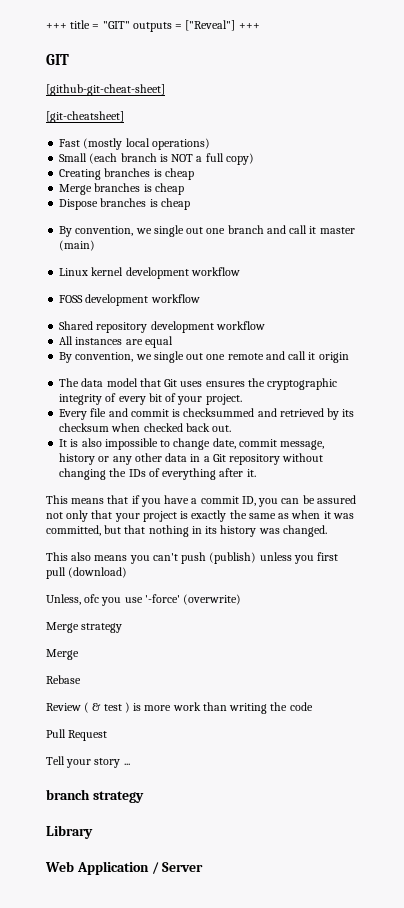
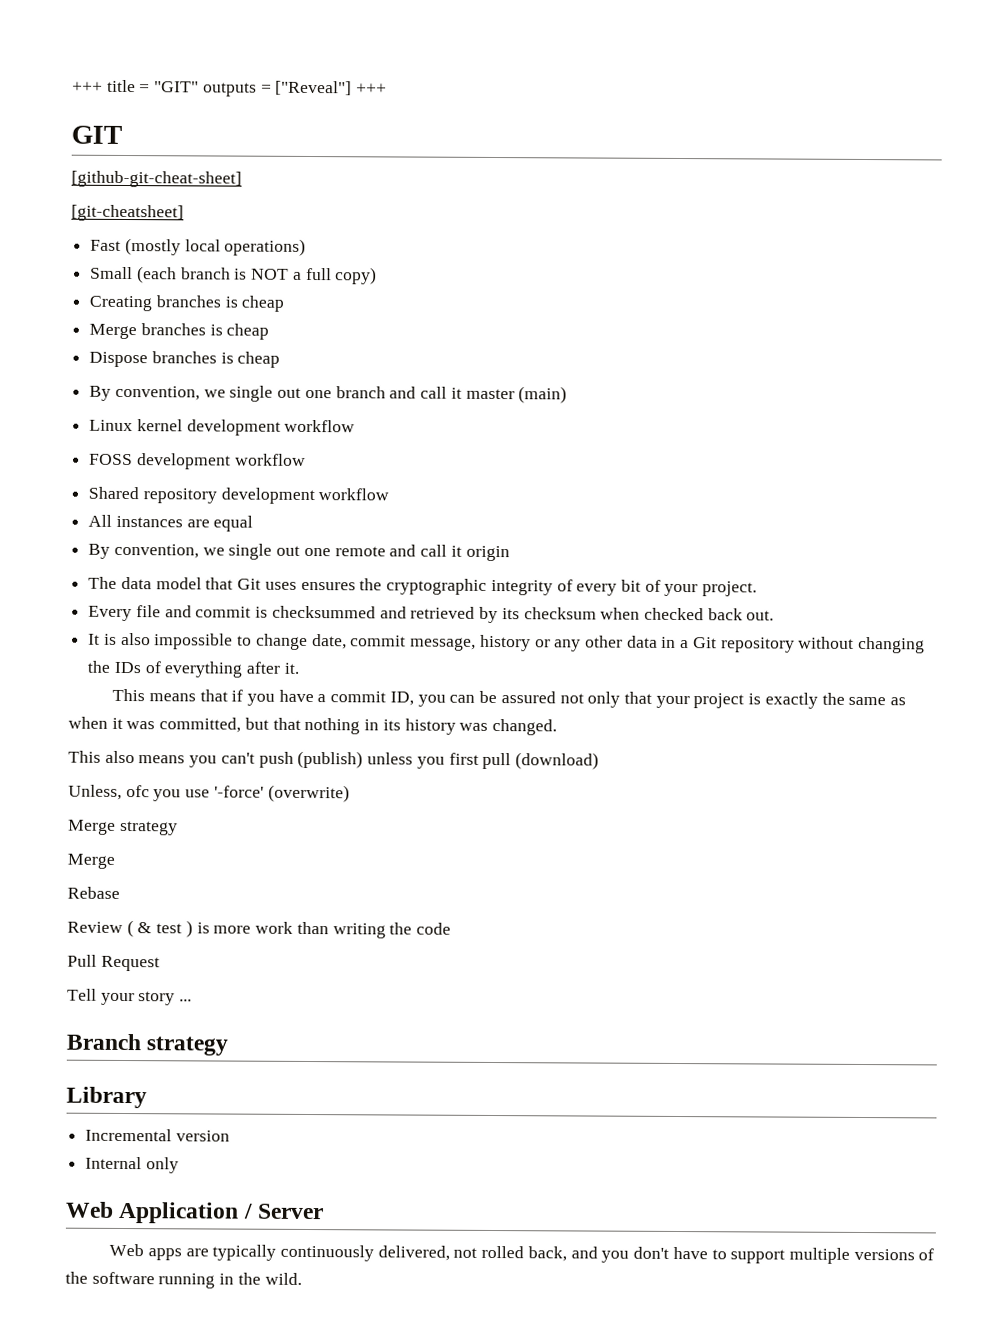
- branch strategy
+ Branch strategy
+ Incremental version
+ Internal only
+ Web apps are typically continuously delivered, not rolled back, and you don't have to support multiple versions of the software running in the wild.

